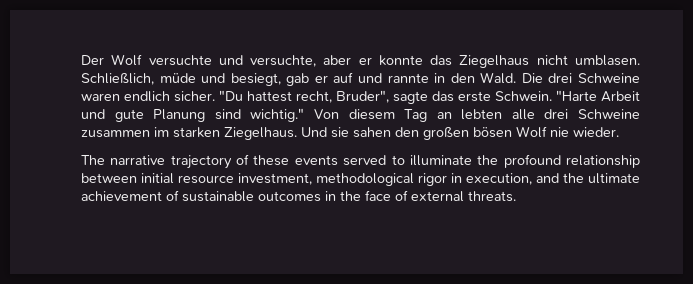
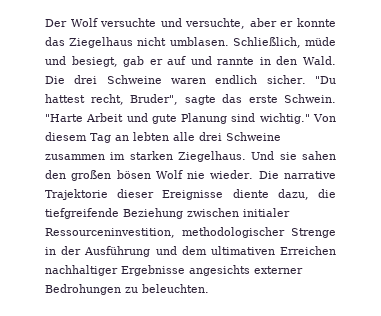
- Und sie sahen den großen bösen Wolf nie wieder.
- The narrative trajectory of these events served to illuminate the profound relationship between initial resource investment, methodological rigor in execution, and the ultimate achievement of sustainable outcomes in the face of external threats.
+ Und sie sahen den großen bösen Wolf nie wieder. Die narrative Trajektorie dieser Ereignisse diente dazu, die tiefgreifende Beziehung zwischen initialer Ressourceninvestition, methodologischer Strenge in der Ausführung und dem ultimativen Erreichen nachhaltiger Ergebnisse angesichts externer Bedrohungen zu beleuchten.

